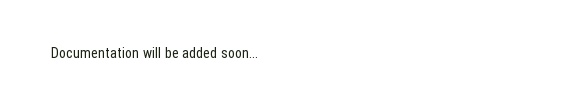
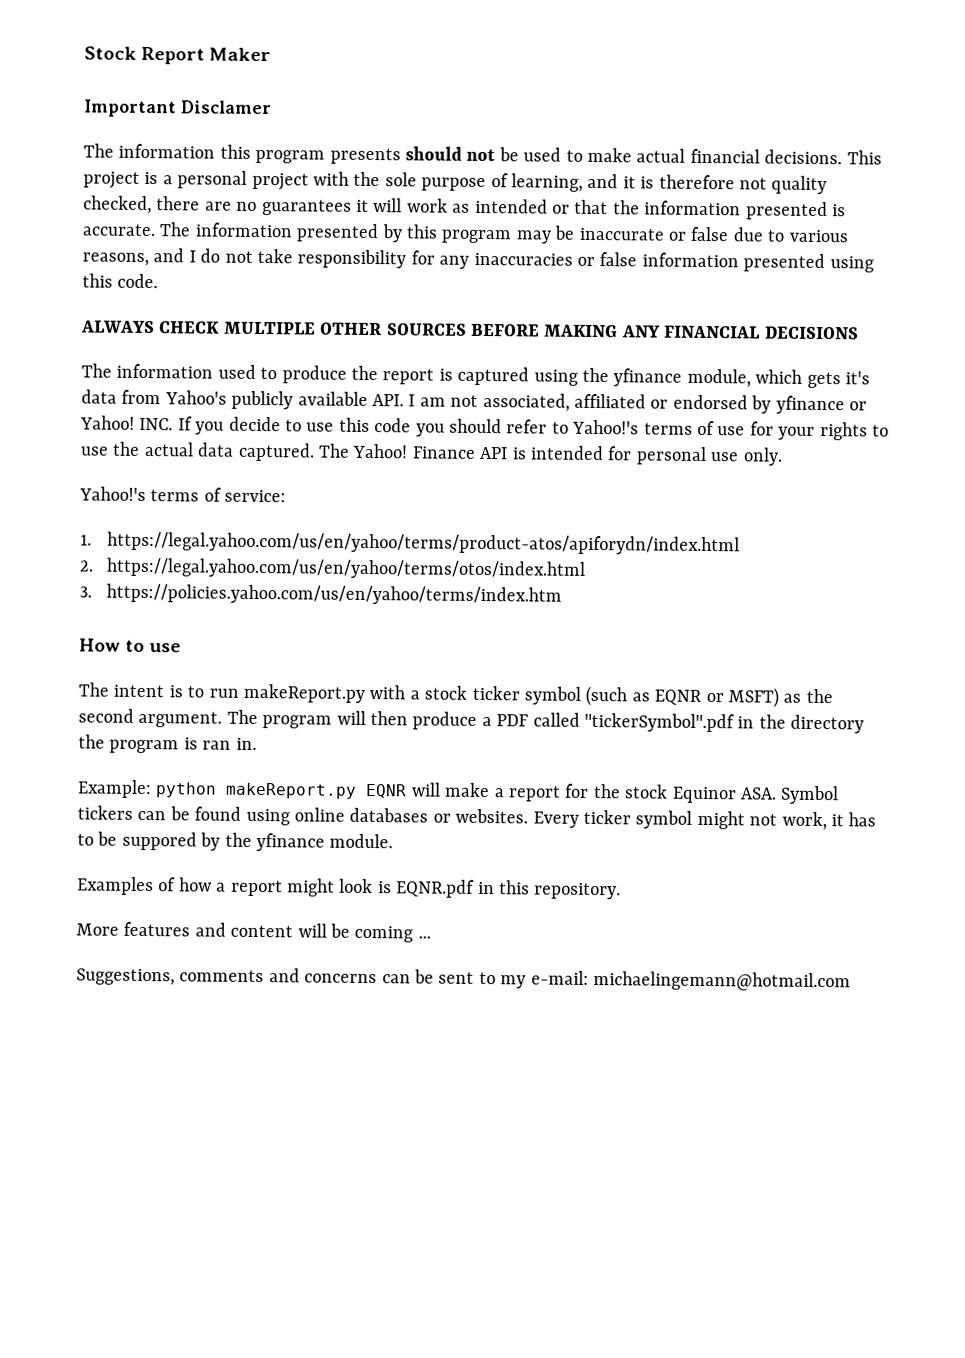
- Documentation will be added soon...
+ Stock Report Maker
+ Important Disclamer
+ The information this program presents should not be used to make actual financial decisions. This project is a personal project with the sole purpose of learning, and it is therefore not quality checked, there are no guarantees it will work as intended or that the information presented is accurate. The information presented by this program may be inaccurate or false due to various reasons, and I do not take responsibility for any inaccuracies or false information presented using this code.
+ ALWAYS CHECK MULTIPLE OTHER SOURCES BEFORE MAKING ANY FINANCIAL DECISIONS
+ The information used to produce the report is captured using the yfinance module, which gets it's data from Yahoo's publicly available API. I am not associated, affiliated or endorsed by yfinance or Yahoo! INC. If you decide to use this code you should refer to Yahoo!'s terms of use for your rights to use the actual data captured. The Yahoo! Finance API is intended for personal use only.
+ Yahoo!'s terms of service:
+ 1. https://legal.yahoo.com/us/en/yahoo/terms/product-atos/apiforydn/index.html
+ 2. https://legal.yahoo.com/us/en/yahoo/terms/otos/index.html
+ 3. https://policies.yahoo.com/us/en/yahoo/terms/index.htm
+ How to use
+ The intent is to run makeReport.py with a stock ticker symbol (such as EQNR or MSFT) as the second argument. The program will then produce a PDF called "tickerSymbol".pdf in the directory the program is ran in.
+ Example: python makeReport.py EQNR will make a report for the stock Equinor ASA. Symbol tickers can be found using online databases or websites. Every ticker symbol might not work, it has to be suppored by the yfinance module.
+ Examples of how a report might look is EQNR.pdf in this repository.
+ More features and content will be coming ...
+ Suggestions, comments and concerns can be sent to my e-mail: michaelingemann@hotmail.com

